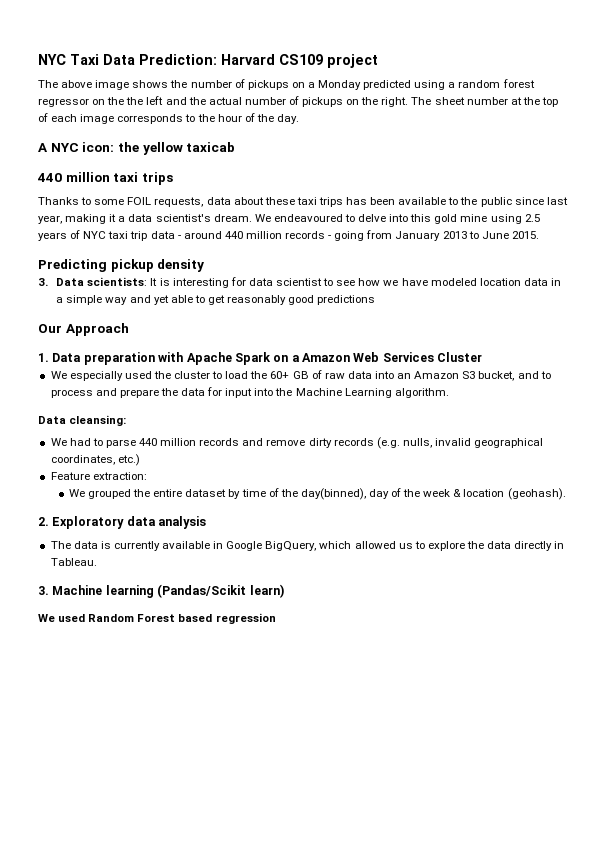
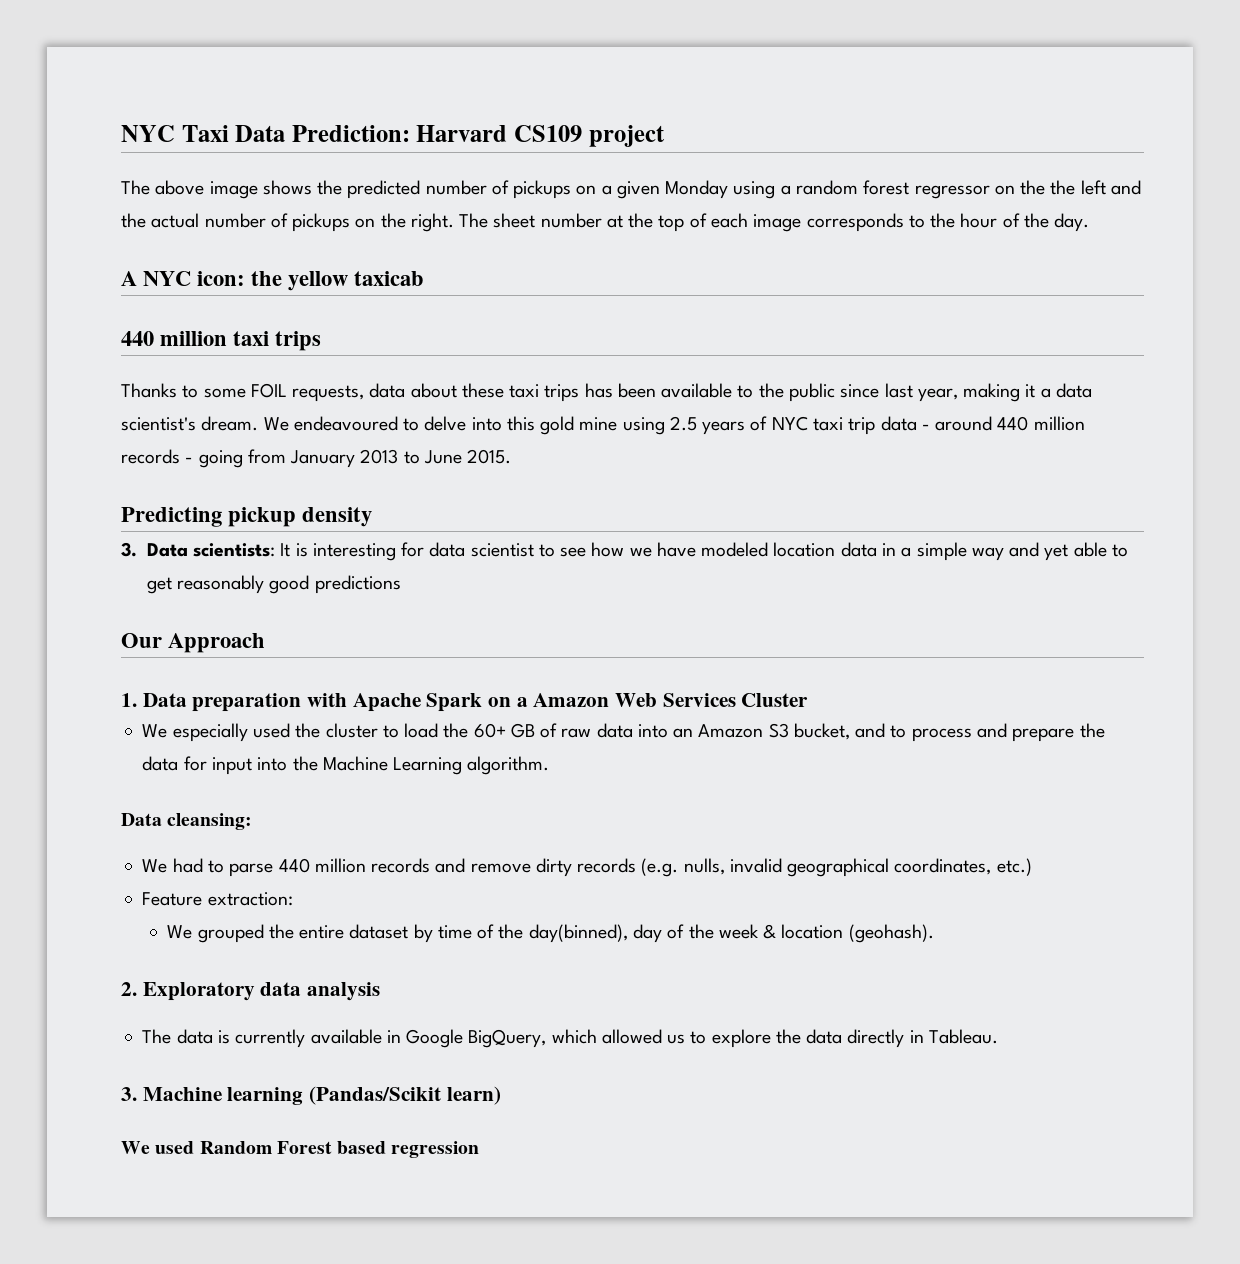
- The above image shows the number of pickups on a Monday predicted using a random forest regressor on the the left and the actual number of pickups on the right.
+ The above image shows the predicted number of pickups on a given Monday using a random forest regressor on the the left and the actual number of pickups on the right.

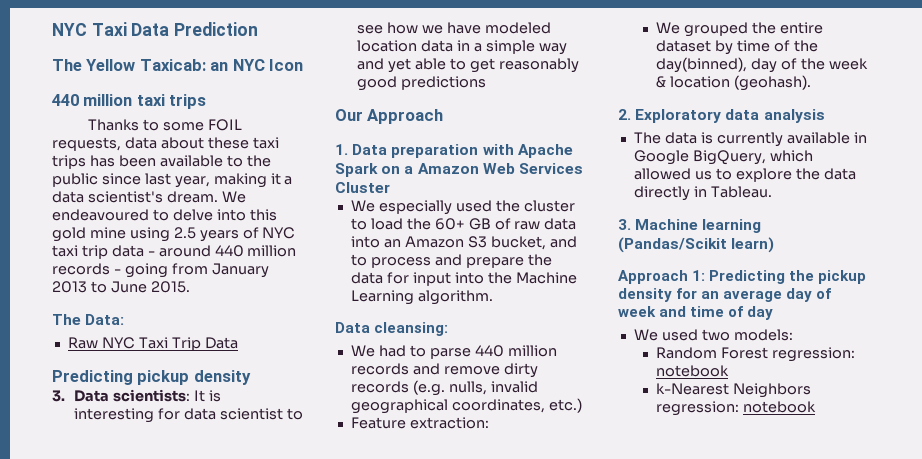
- NYC Taxi Data Prediction: Harvard CS109 project
- The above image shows the predicted number of pickups on a given Monday using a random forest regressor on the the left and the actual number of pickups on the right. The sheet number at the top of each image corresponds to the hour of the day.
- A NYC icon: the yellow taxicab
+ NYC Taxi Data Prediction
+ The Yellow Taxicab: an NYC Icon
+ The Data:
+ Raw NYC Taxi Trip Data
- We used Random Forest based regression
+ Approach 1: Predicting the pickup density for an average day of week and time of day
+ We used two models:
+ Random Forest regression: notebook
+ k-Nearest Neighbors regression: notebook

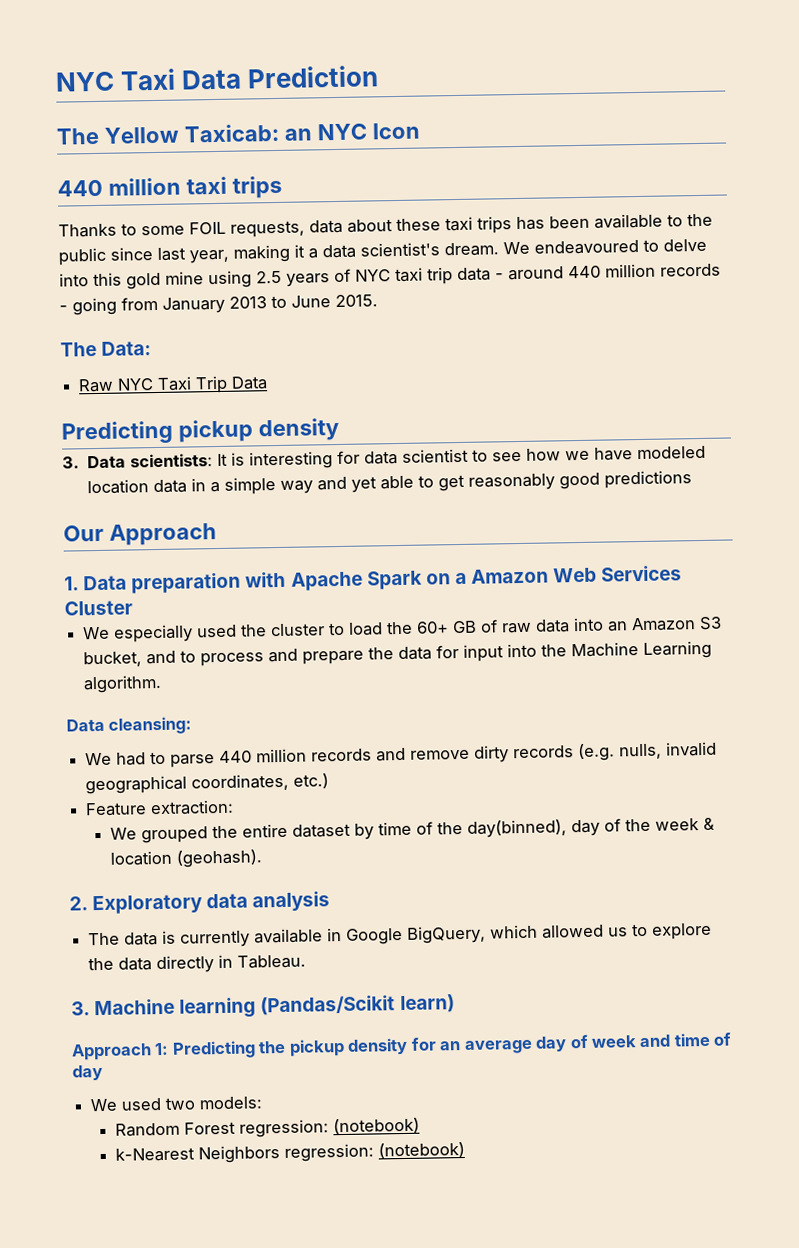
- Random Forest regression: notebook
+ Random Forest regression: (notebook)
- k-Nearest Neighbors regression: notebook
+ k-Nearest Neighbors regression: (notebook)

